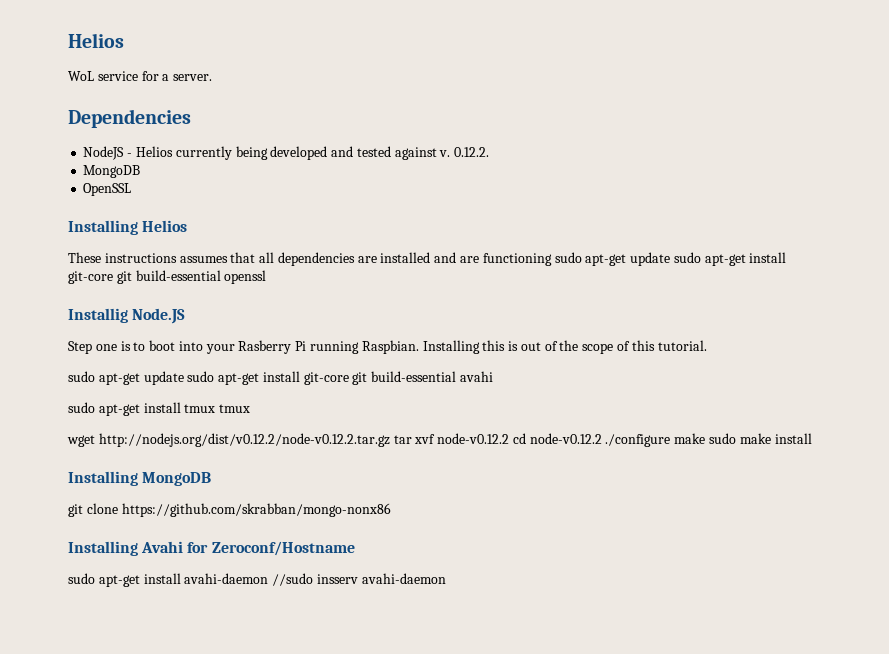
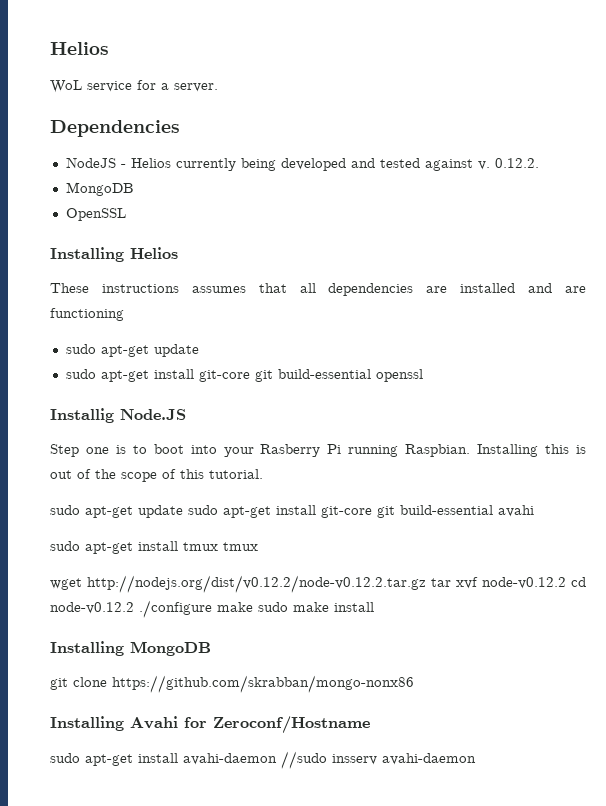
- These instructions assumes that all dependencies are installed and are functioning sudo apt-get update sudo apt-get install git-core git build-essential openssl
+ These instructions assumes that all dependencies are installed and are functioning
+ sudo apt-get update
+ sudo apt-get install git-core git build-essential openssl

